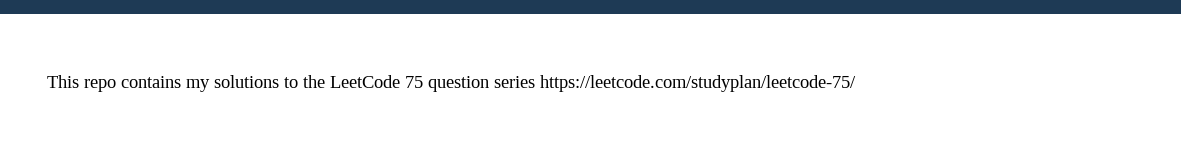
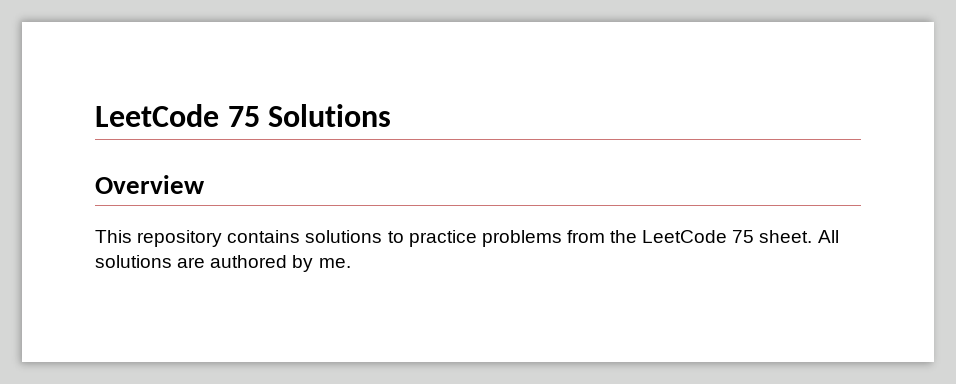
- This repo contains my solutions to the LeetCode 75 question series https://leetcode.com/studyplan/leetcode-75/
+ LeetCode 75 Solutions
+ Overview
+ This repository contains solutions to practice problems from the LeetCode 75 sheet. All solutions are authored by me.

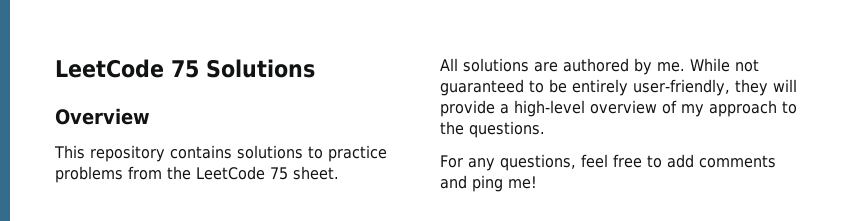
- This repository contains solutions to practice problems from the LeetCode 75 sheet. All solutions are authored by me.
+ This repository contains solutions to practice problems from the LeetCode 75 sheet.
+ All solutions are authored by me.
+ While not guaranteed to be entirely user-friendly, they will provide a high-level overview of my approach to the questions.
+ For any questions, feel free to add comments and ping me!

